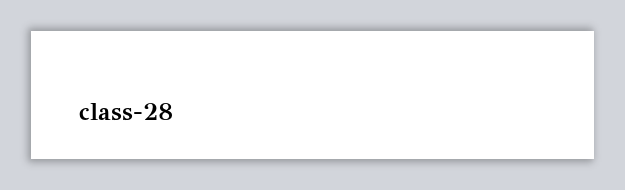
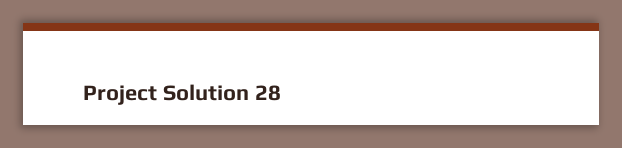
- class-28
+ Project Solution 28

